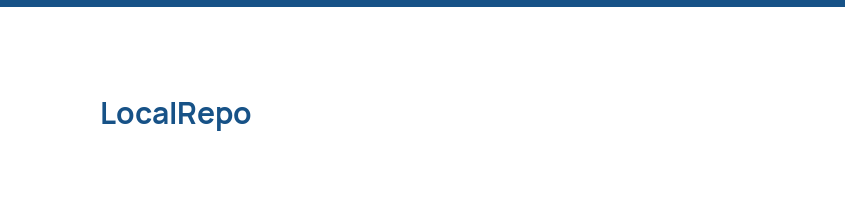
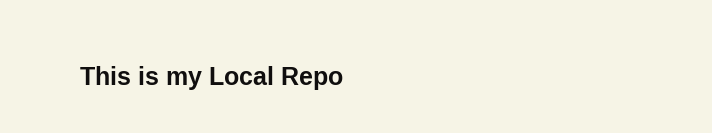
- LocalRepo
+ This is my Local Repo

